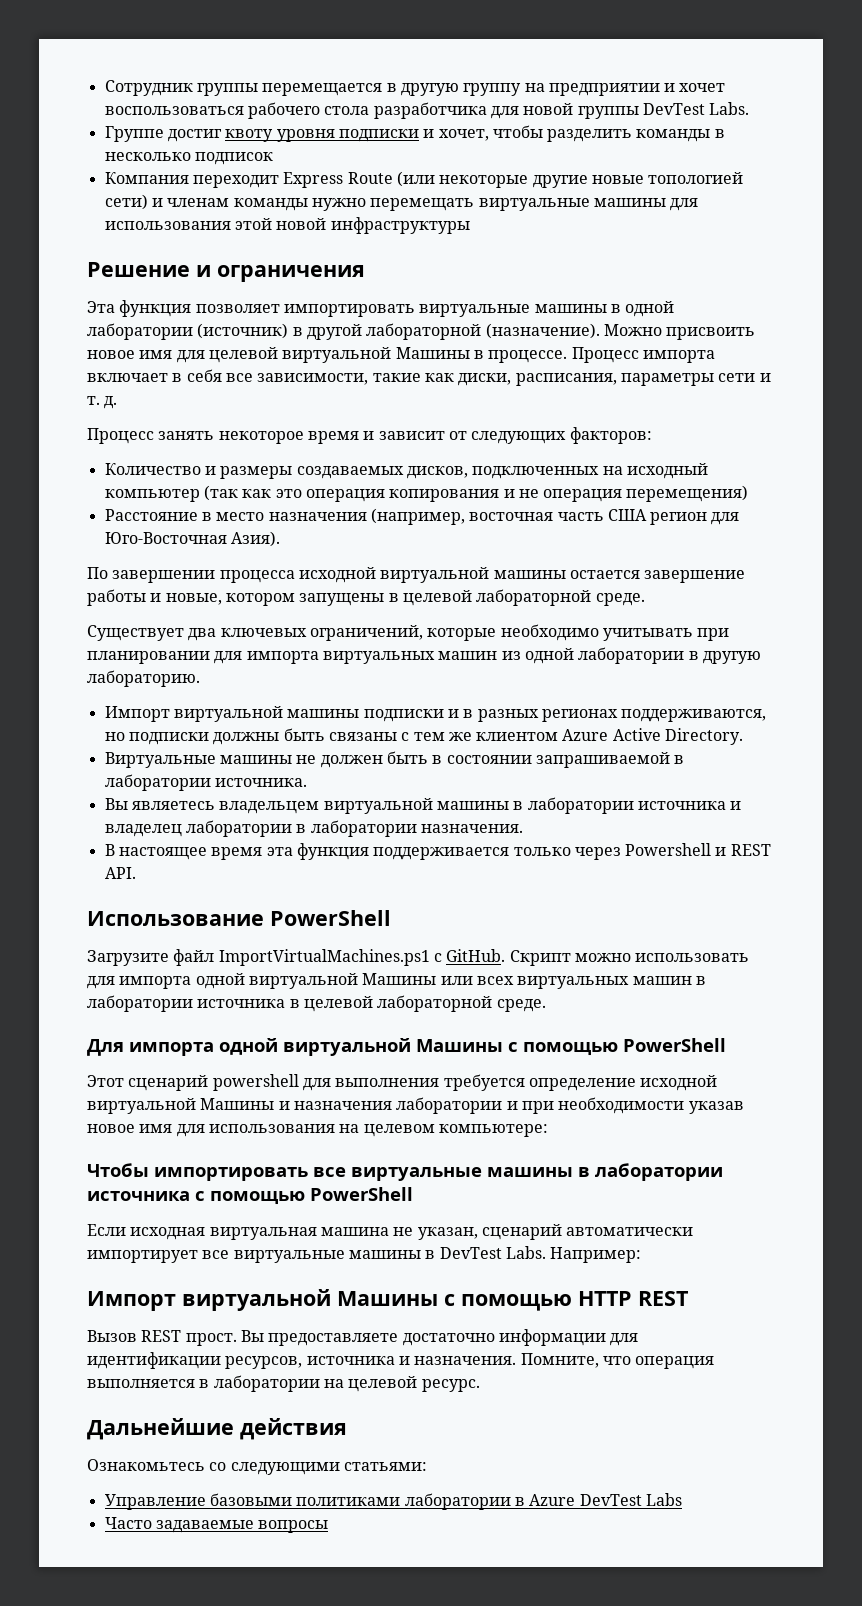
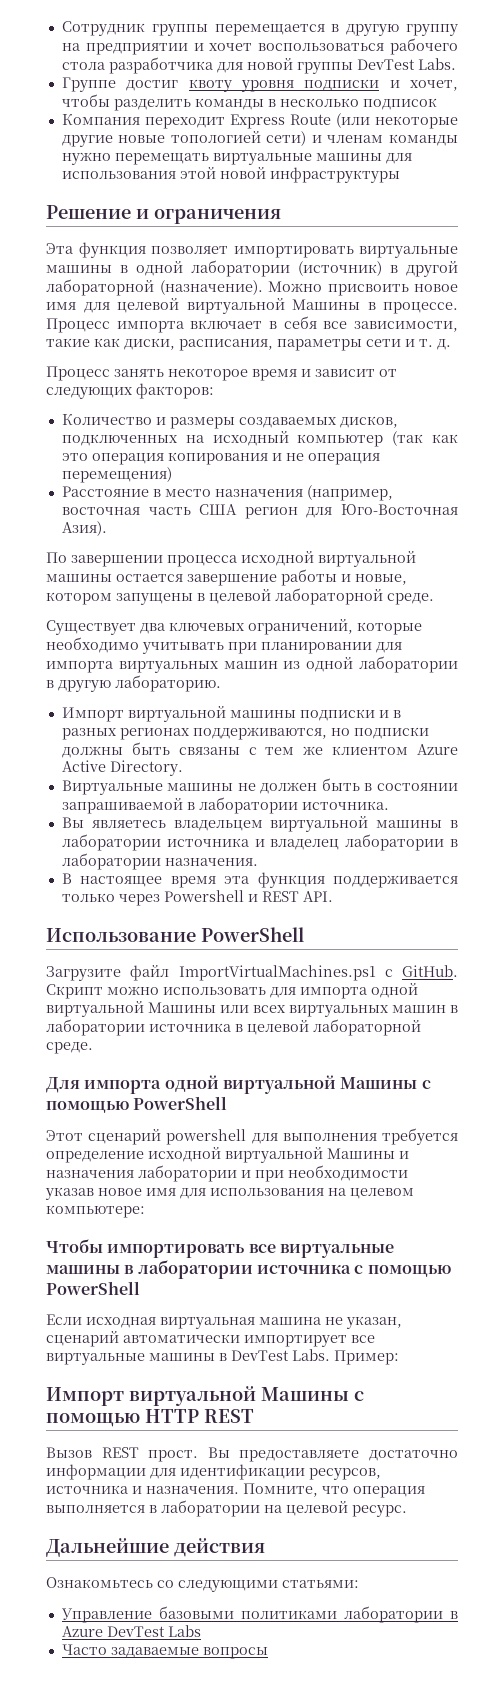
- Например:
+ Пример:

